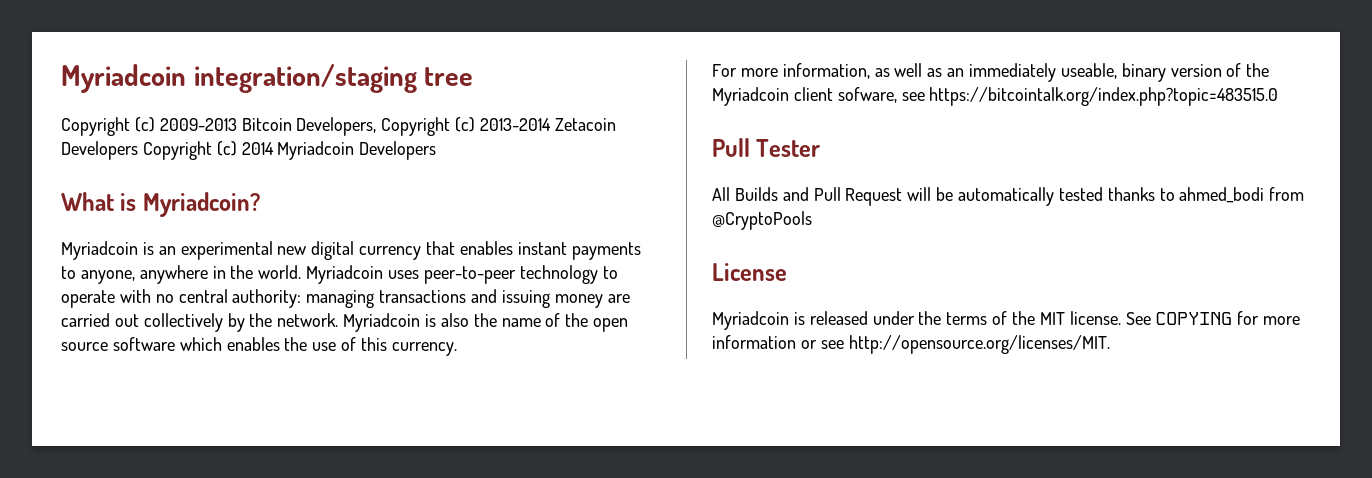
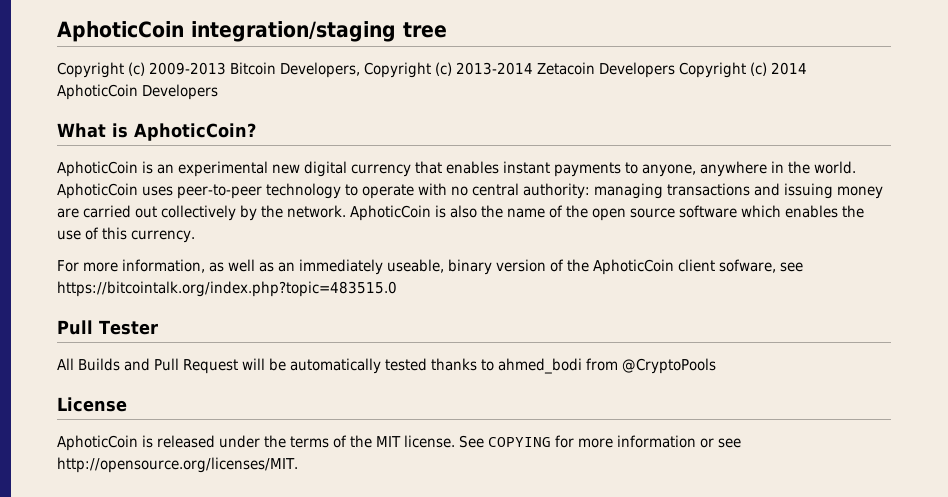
- Myriadcoin integration/staging tree
+ AphoticCoin integration/staging tree
- Copyright (c) 2009-2013 Bitcoin Developers, Copyright (c) 2013-2014 Zetacoin Developers Copyright (c) 2014 Myriadcoin Developers
+ Copyright (c) 2009-2013 Bitcoin Developers, Copyright (c) 2013-2014 Zetacoin Developers Copyright (c) 2014 AphoticCoin Developers
- What is Myriadcoin?
- Myriadcoin is an experimental new digital currency that enables instant payments to anyone, anywhere in the world.
+ What is AphoticCoin?
+ AphoticCoin is an experimental new digital currency that enables instant payments to anyone, anywhere in the world.
- Myriadcoin uses peer-to-peer technology to operate with no central authority: managing transactions and issuing money are carried out collectively by the network.
+ AphoticCoin uses peer-to-peer technology to operate with no central authority: managing transactions and issuing money are carried out collectively by the network.
- Myriadcoin is also the name of the open source software which enables the use of this currency.
+ AphoticCoin is also the name of the open source software which enables the use of this currency.
- For more information, as well as an immediately useable, binary version of the Myriadcoin client sofware, see https://bitcointalk.org/index.php?topic=483515.0
+ For more information, as well as an immediately useable, binary version of the AphoticCoin client sofware, see https://bitcointalk.org/index.php?topic=483515.0
- Myriadcoin is released under the terms of the MIT license.
+ AphoticCoin is released under the terms of the MIT license.

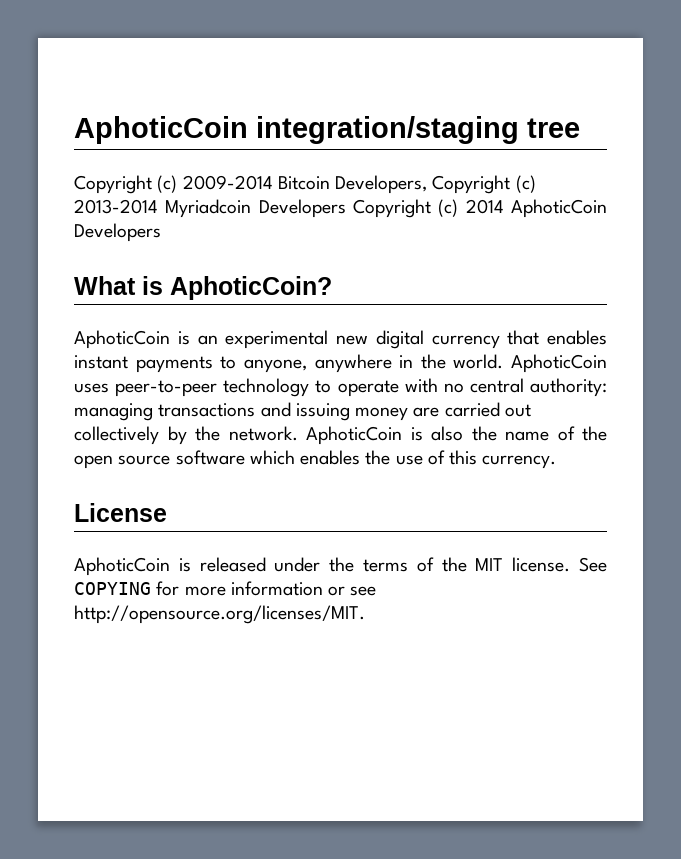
- Copyright (c) 2009-2013 Bitcoin Developers, Copyright (c) 2013-2014 Zetacoin Developers Copyright (c) 2014 AphoticCoin Developers
+ Copyright (c) 2009-2014 Bitcoin Developers, Copyright (c) 2013-2014 Myriadcoin Developers Copyright (c) 2014 AphoticCoin Developers
- For more information, as well as an immediately useable, binary version of the AphoticCoin client sofware, see https://bitcointalk.org/index.php?topic=483515.0
- Pull Tester
- All Builds and Pull Request will be automatically tested thanks to ahmed_bodi from @CryptoPools

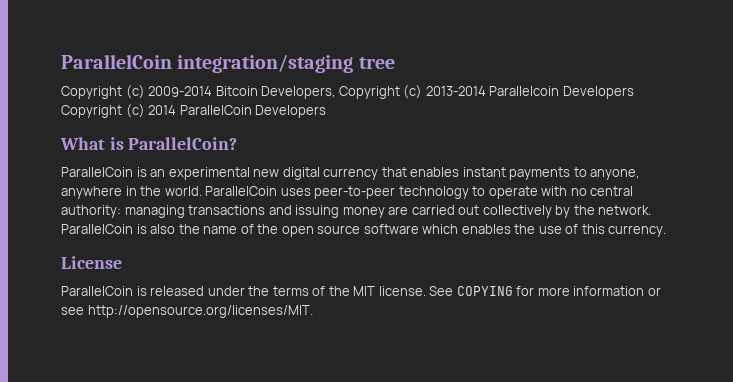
- AphoticCoin integration/staging tree
+ ParallelCoin integration/staging tree
- Copyright (c) 2009-2014 Bitcoin Developers, Copyright (c) 2013-2014 Myriadcoin Developers Copyright (c) 2014 AphoticCoin Developers
+ Copyright (c) 2009-2014 Bitcoin Developers, Copyright (c) 2013-2014 Parallelcoin Developers Copyright (c) 2014 ParallelCoin Developers
- What is AphoticCoin?
- AphoticCoin is an experimental new digital currency that enables instant payments to anyone, anywhere in the world.
+ What is ParallelCoin?
+ ParallelCoin is an experimental new digital currency that enables instant payments to anyone, anywhere in the world.
- AphoticCoin uses peer-to-peer technology to operate with no central authority: managing transactions and issuing money are carried out collectively by the network.
+ ParallelCoin uses peer-to-peer technology to operate with no central authority: managing transactions and issuing money are carried out collectively by the network.
- AphoticCoin is also the name of the open source software which enables the use of this currency.
+ ParallelCoin is also the name of the open source software which enables the use of this currency.
- AphoticCoin is released under the terms of the MIT license.
+ ParallelCoin is released under the terms of the MIT license.

